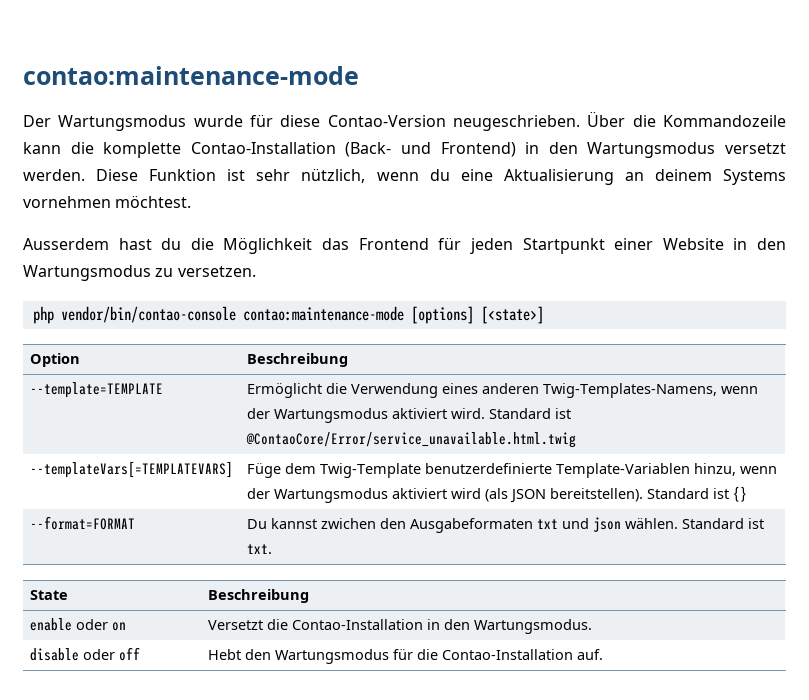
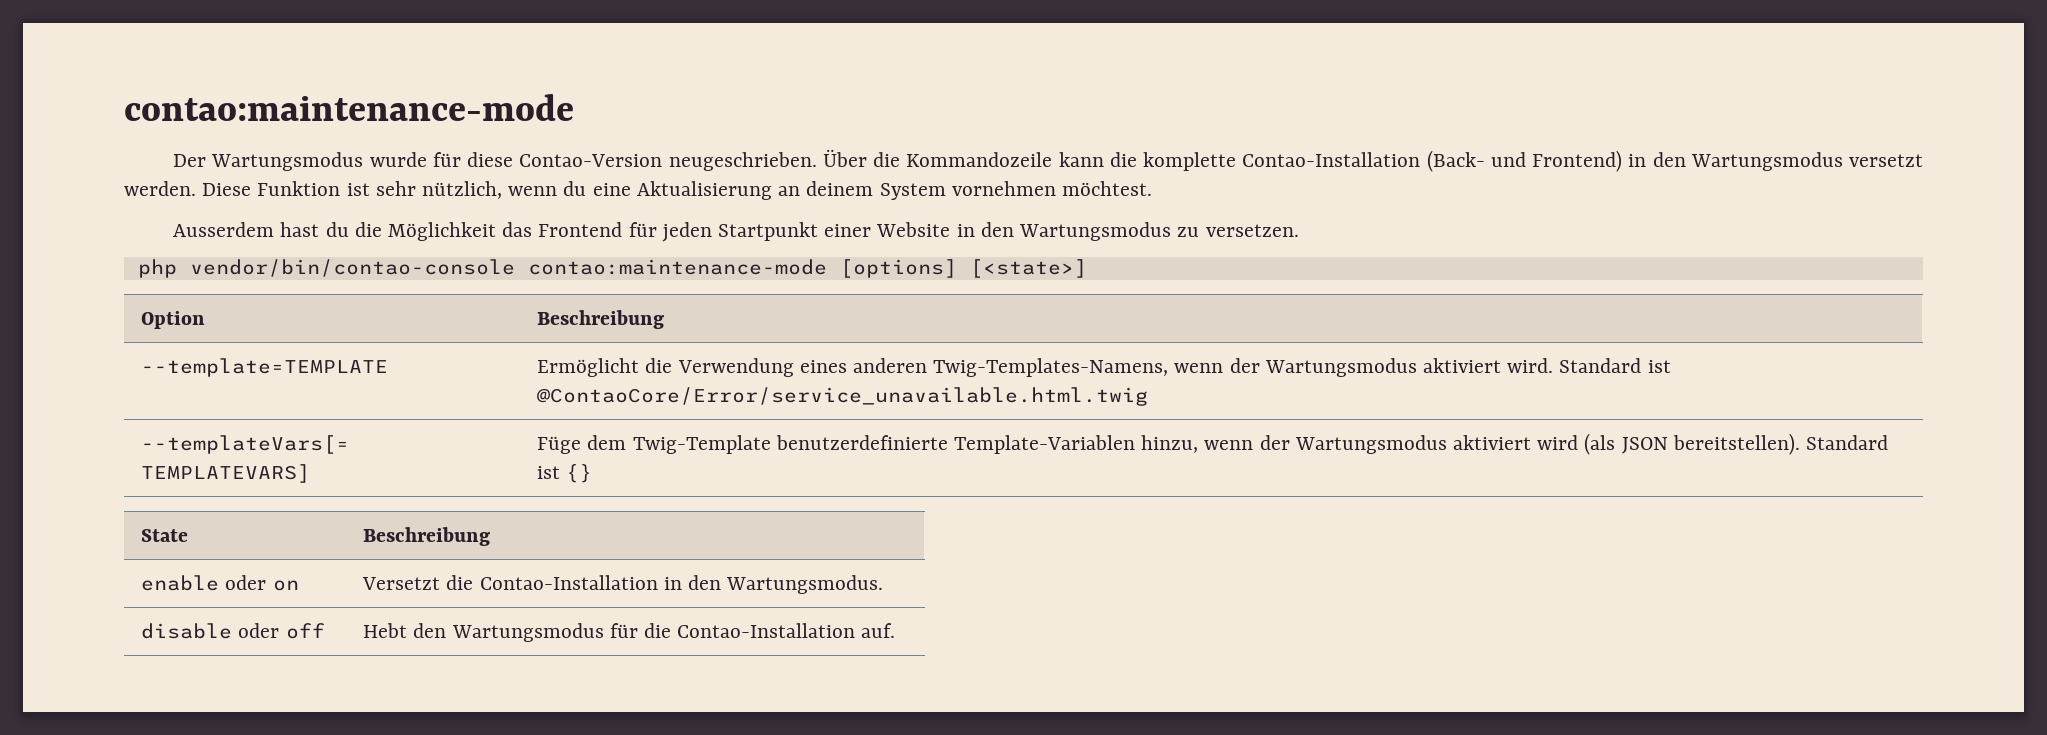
- Diese Funktion ist sehr nützlich, wenn du eine Aktualisierung an deinem Systems vornehmen möchtest.
+ Diese Funktion ist sehr nützlich, wenn du eine Aktualisierung an deinem System vornehmen möchtest.
- --format=FORMAT | Du kannst zwichen den Ausgabeformaten txt und json wählen. Standard ist txt.

